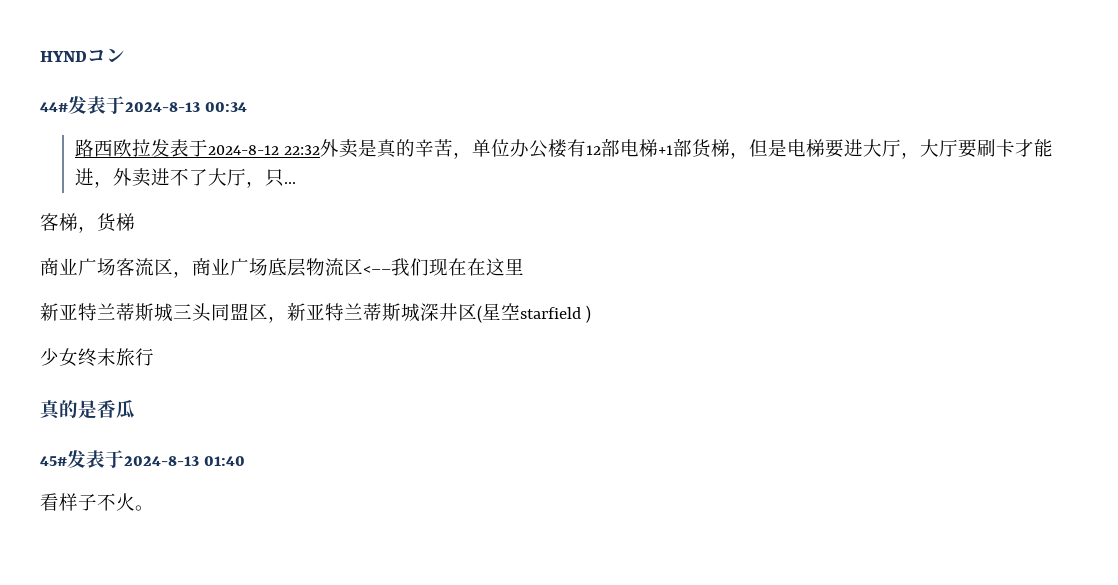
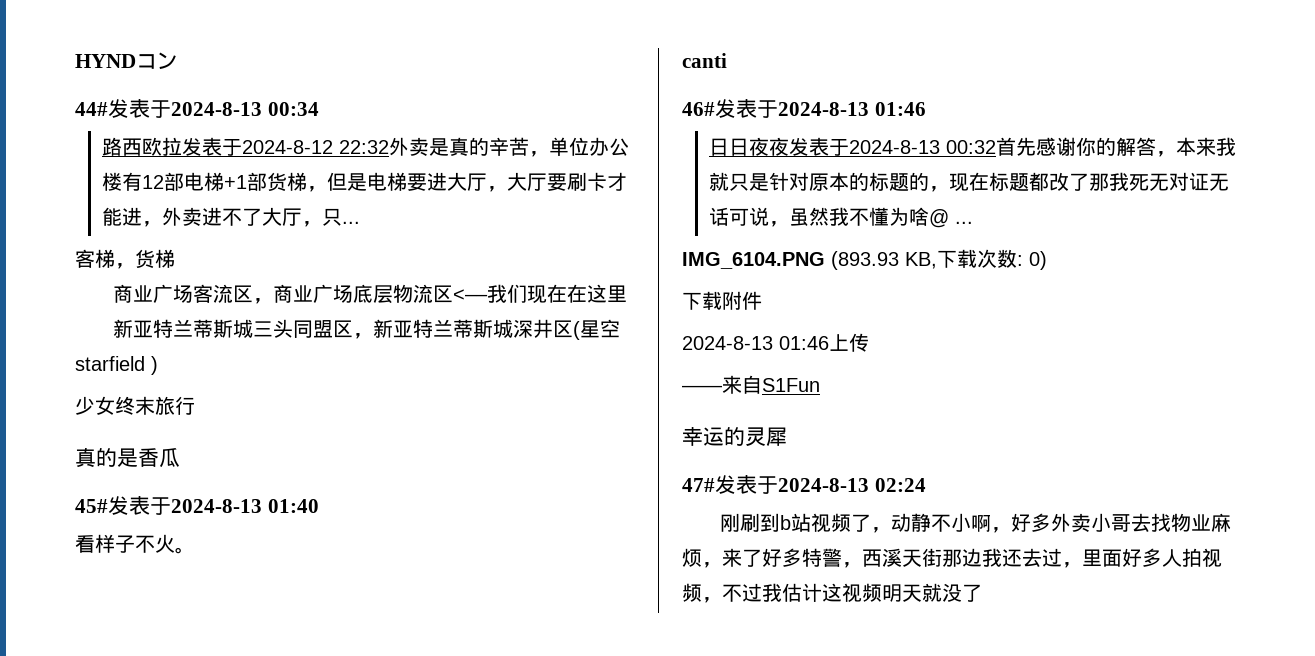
+ canti
+ 46#发表于2024-8-13 01:46
+ 日日夜夜发表于2024-8-13 00:32首先感谢你的解答，本来我就只是针对原本的标题的，现在标题都改了那我死无对证无话可说，虽然我不懂为啥@ ...
+ IMG_6104.PNG (893.93 KB,下载次数: 0)
+ 下载附件
+ 2024-8-13 01:46上传
+ ——来自S1Fun
+ 幸运的灵犀
+ 47#发表于2024-8-13 02:24
+ 刚刷到b站视频了，动静不小啊，好多外卖小哥去找物业麻烦，来了好多特警，西溪天街那边我还去过，里面好多人拍视频，不过我估计这视频明天就没了

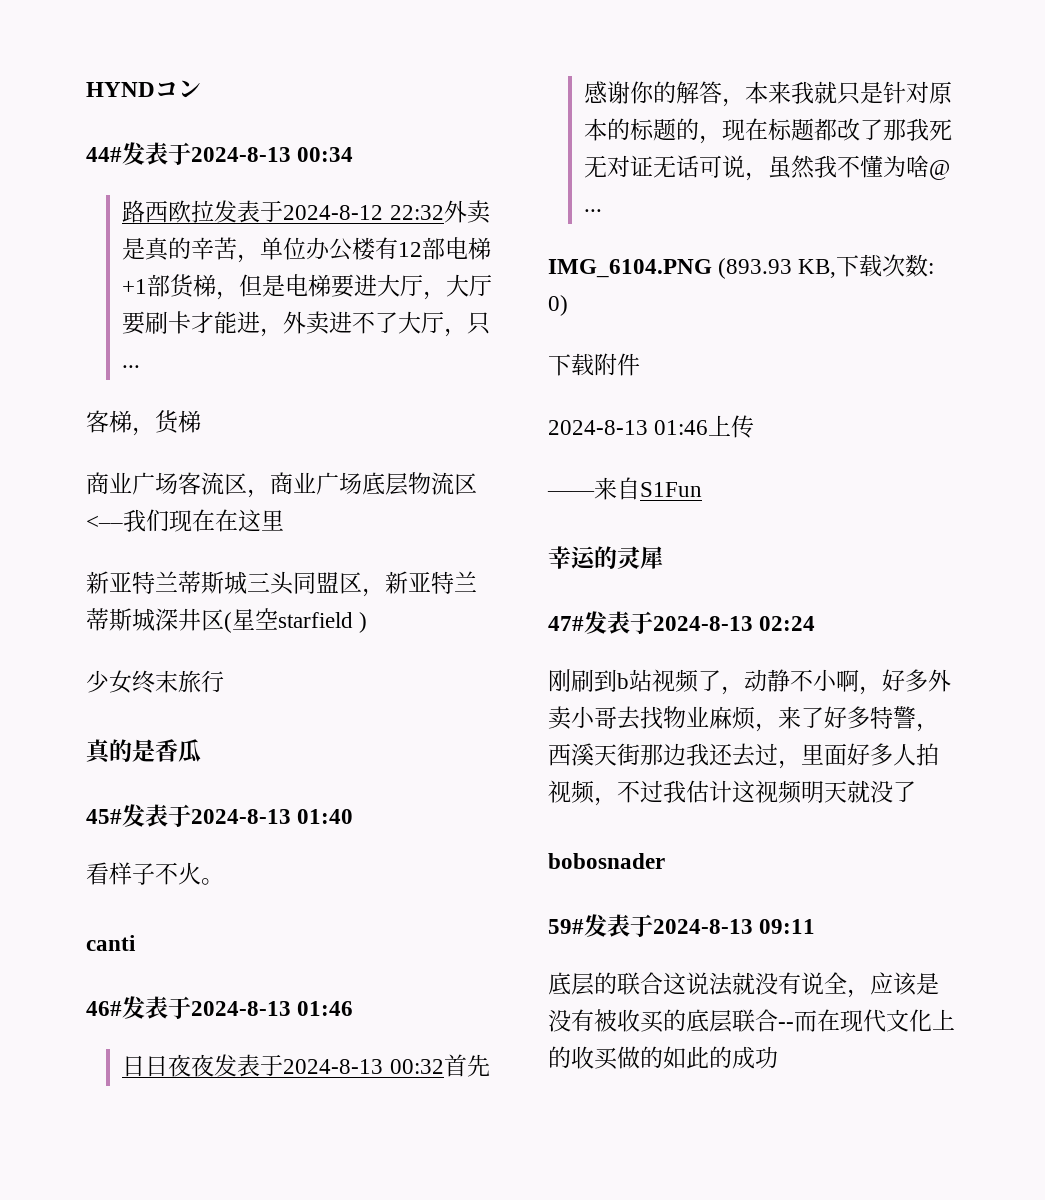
+ bobosnader
+ 59#发表于2024-8-13 09:11
+ 底层的联合这说法就没有说全，应该是没有被收买的底层联合--而在现代文化上的收买做的如此的成功

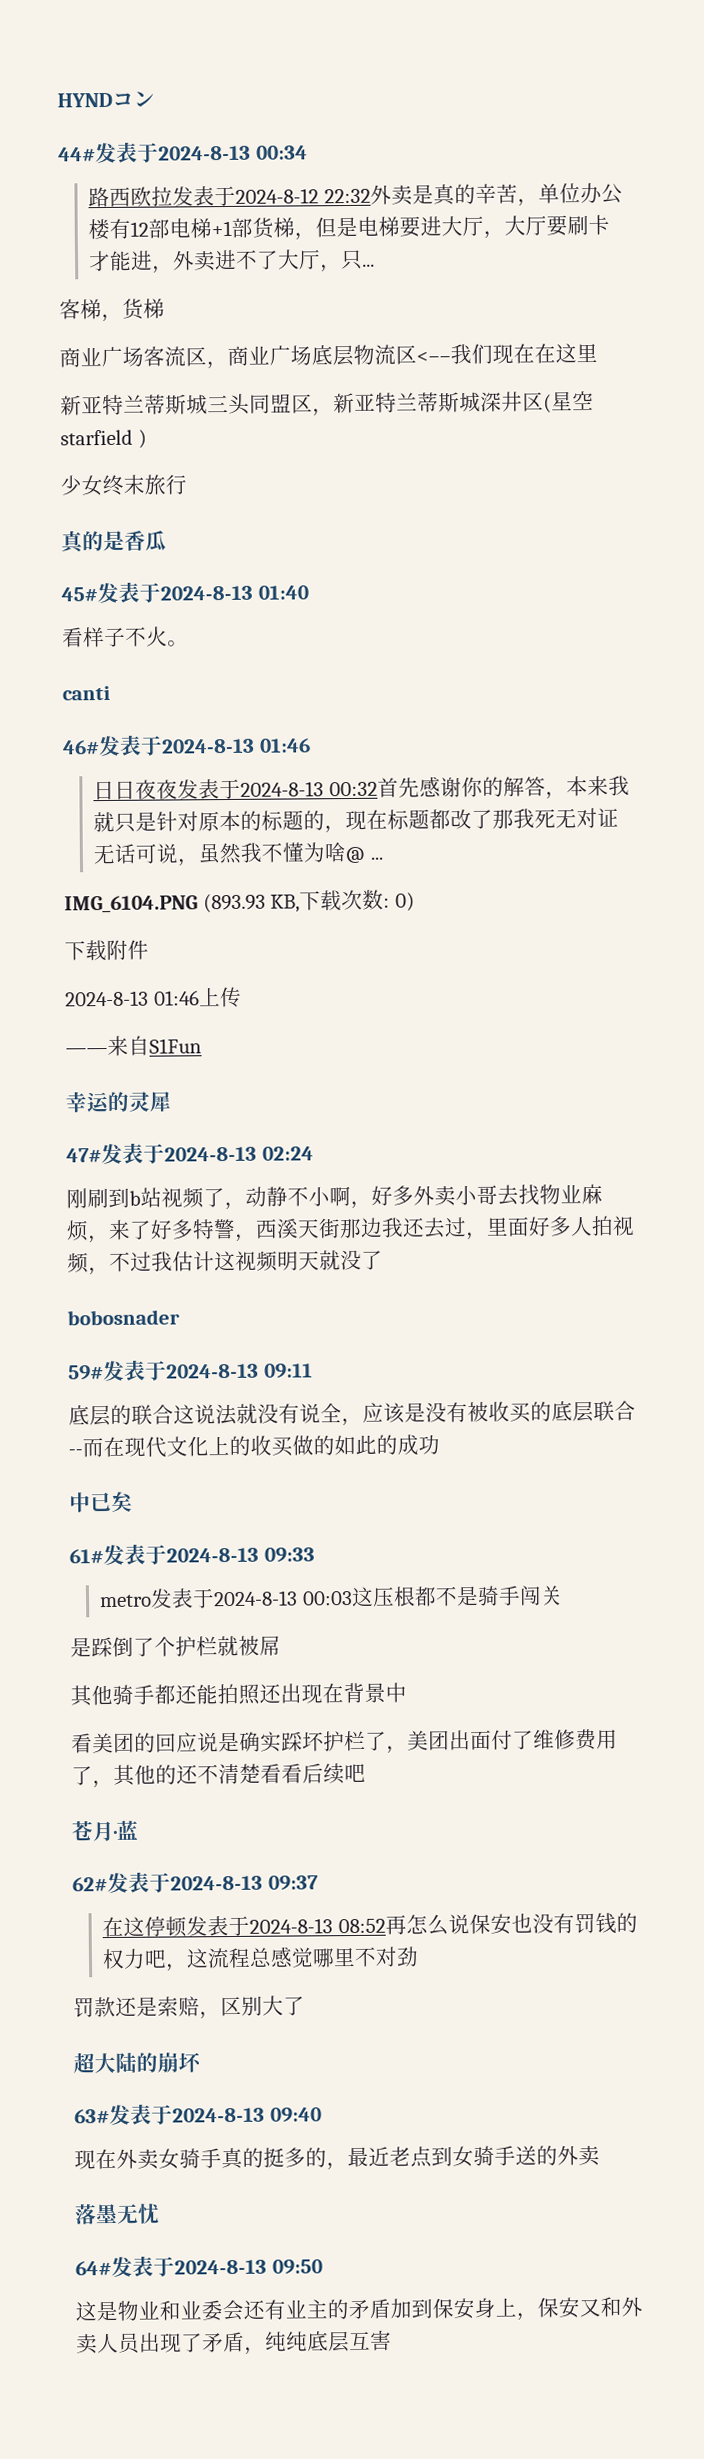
+ 中已矣
+ 61#发表于2024-8-13 09:33
+ metro发表于2024-8-13 00:03这压根都不是骑手闯关
+ 是踩倒了个护栏就被屌
+ 其他骑手都还能拍照还出现在背景中
+ 看美团的回应说是确实踩坏护栏了，美团出面付了维修费用了，其他的还不清楚看看后续吧
+ 苍月·蓝
+ 62#发表于2024-8-13 09:37
+ 在这停顿发表于2024-8-13 08:52再怎么说保安也没有罚钱的权力吧，这流程总感觉哪里不对劲
+ 罚款还是索赔，区别大了
+ 超大陆的崩坏
+ 63#发表于2024-8-13 09:40
+ 现在外卖女骑手真的挺多的，最近老点到女骑手送的外卖
+ 落墨无忧
+ 64#发表于2024-8-13 09:50
+ 这是物业和业委会还有业主的矛盾加到保安身上，保安又和外卖人员出现了矛盾，纯纯底层互害

